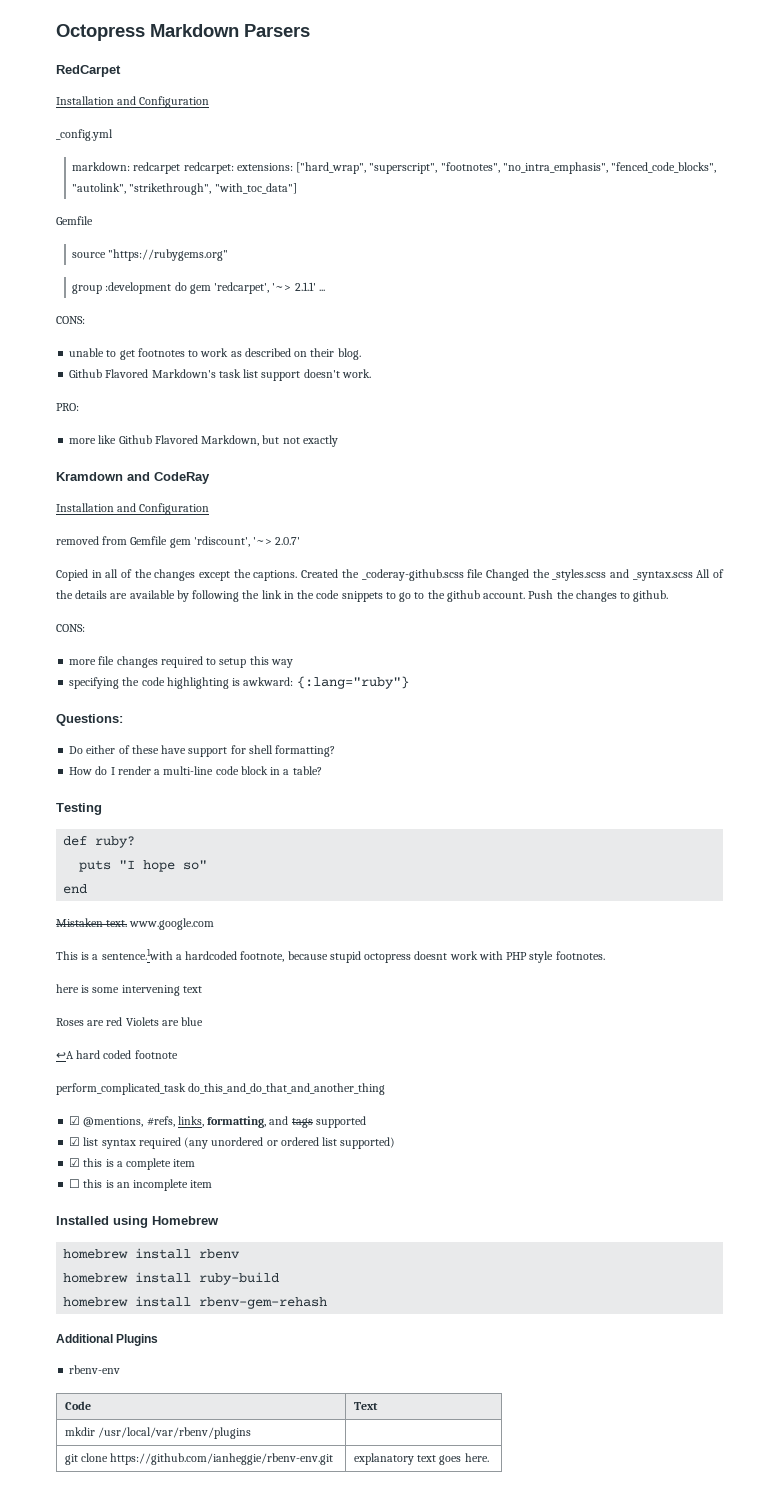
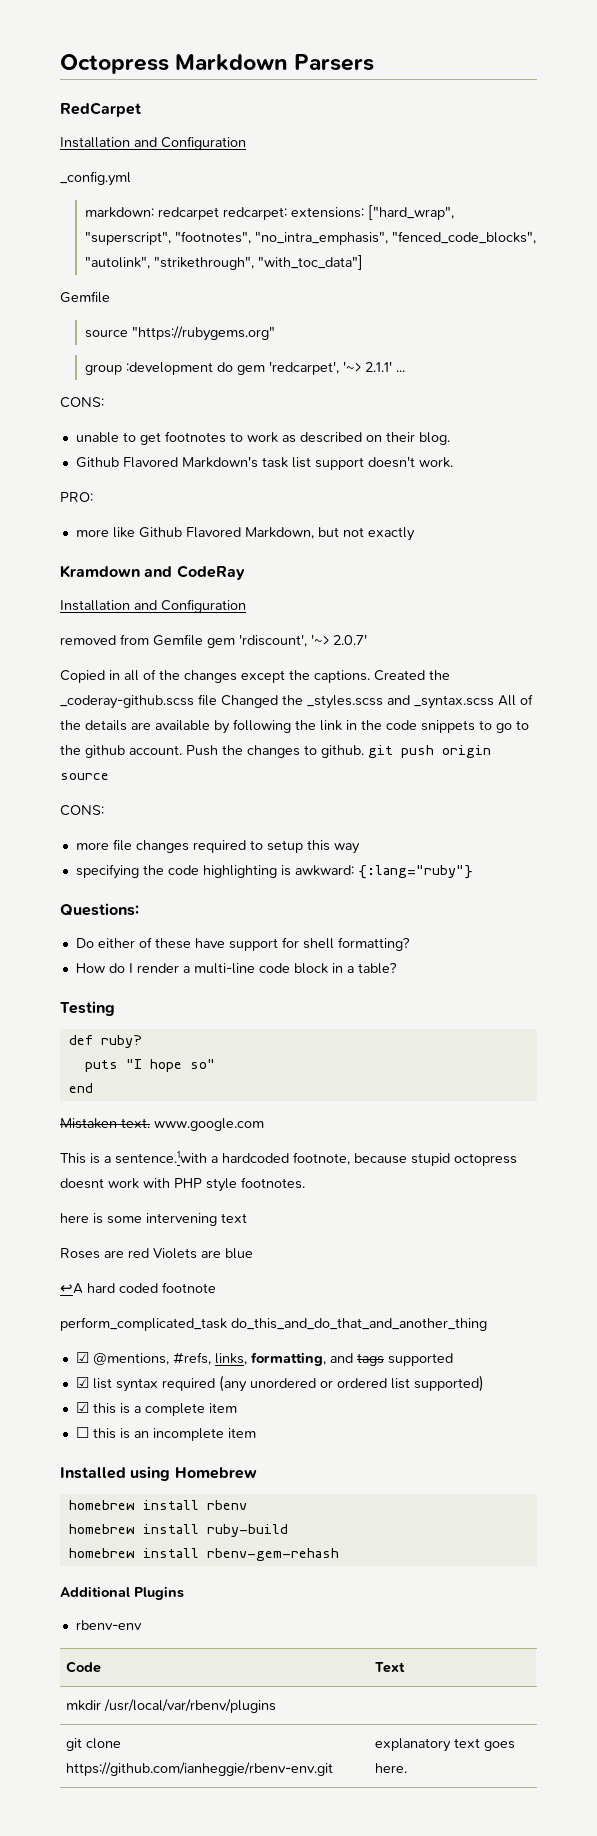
- Push the changes to github.
+ Push the changes to github. git push origin source

